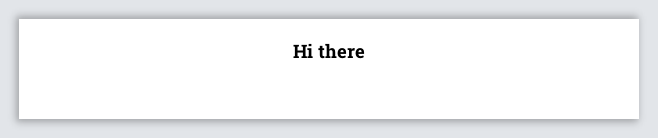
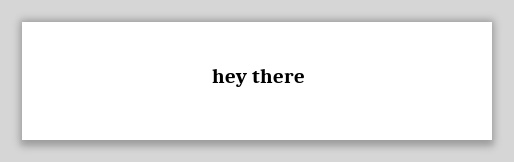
- Hi there
+ hey there

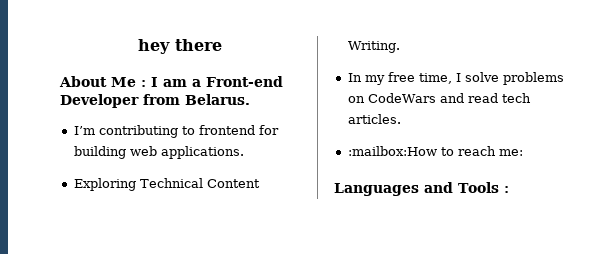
+ About Me : I am a Front-end Developer from Belarus.
+ I’m contributing to frontend for building web applications.
+ Exploring Technical Content Writing.
+ In my free time, I solve problems on CodeWars and read tech articles.
+ :mailbox:How to reach me:
+ Languages and Tools :

